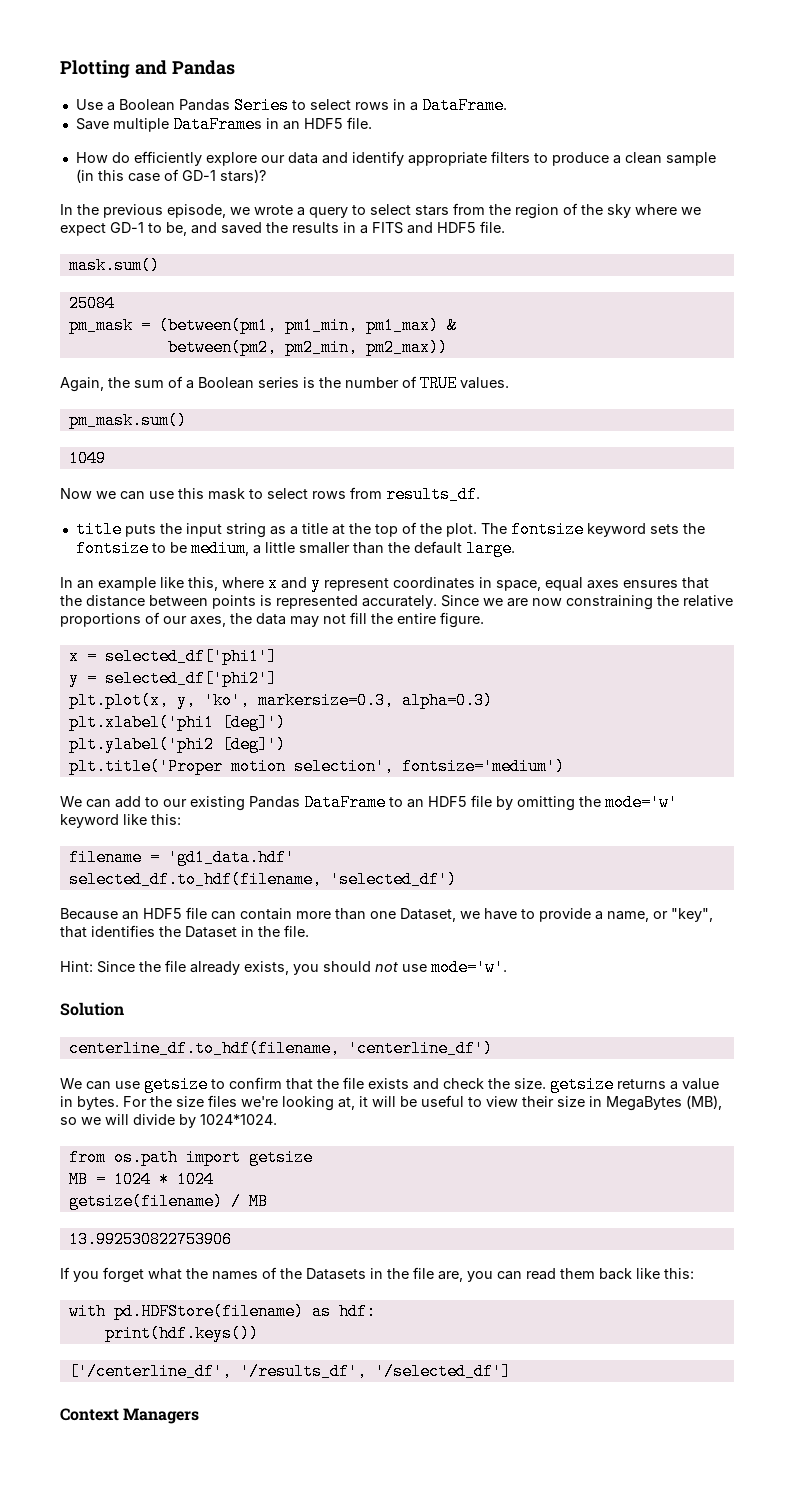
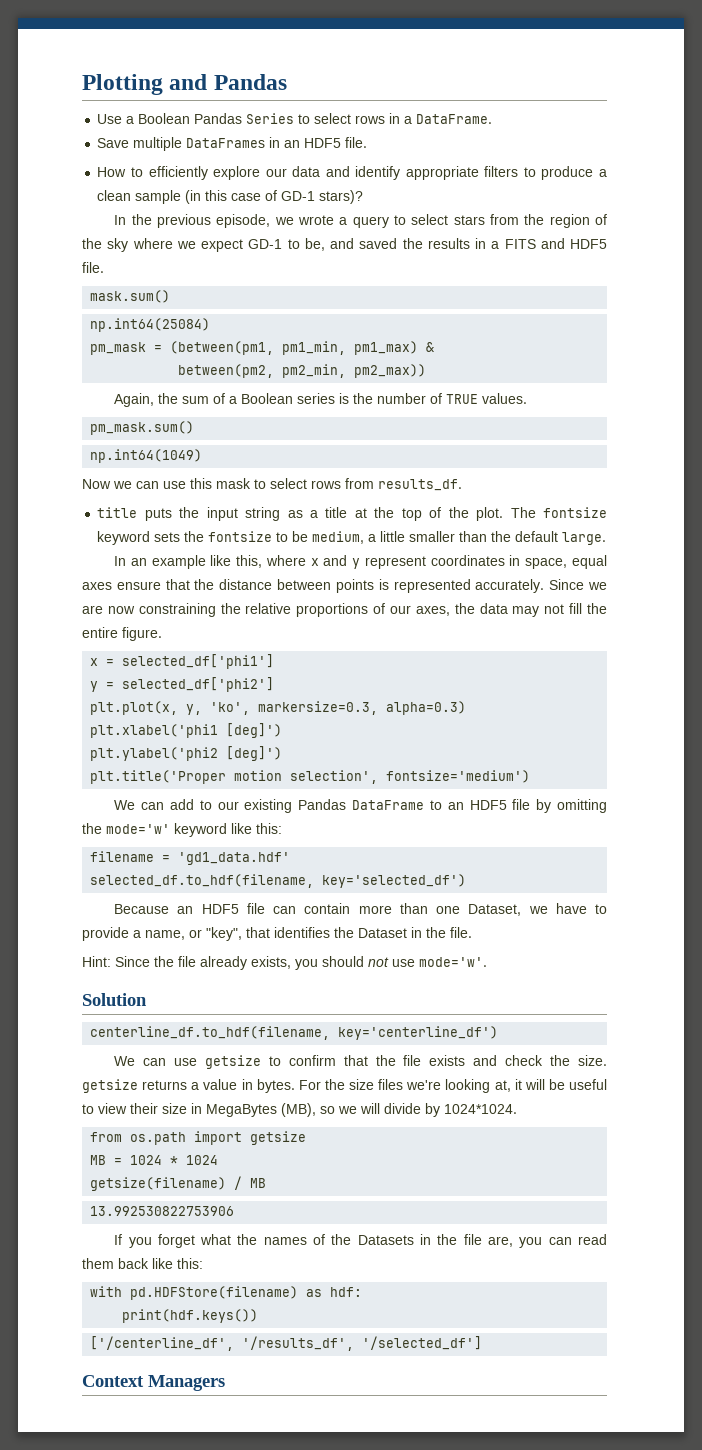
- How do efficiently explore our data and identify appropriate filters to produce a clean sample (in this case of GD-1 stars)?
+ How to efficiently explore our data and identify appropriate filters to produce a clean sample (in this case of GD-1 stars)?
- 25084
+ np.int64(25084)
- 1049
+ np.int64(1049)
- In an example like this, where x and y represent coordinates in space, equal axes ensures that the distance between points is represented accurately.
+ In an example like this, where x and y represent coordinates in space, equal axes ensure that the distance between points is represented accurately.
- selected_df.to_hdf(filename, 'selected_df')
+ selected_df.to_hdf(filename, key='selected_df')
- centerline_df.to_hdf(filename, 'centerline_df')
+ centerline_df.to_hdf(filename, key='centerline_df')

